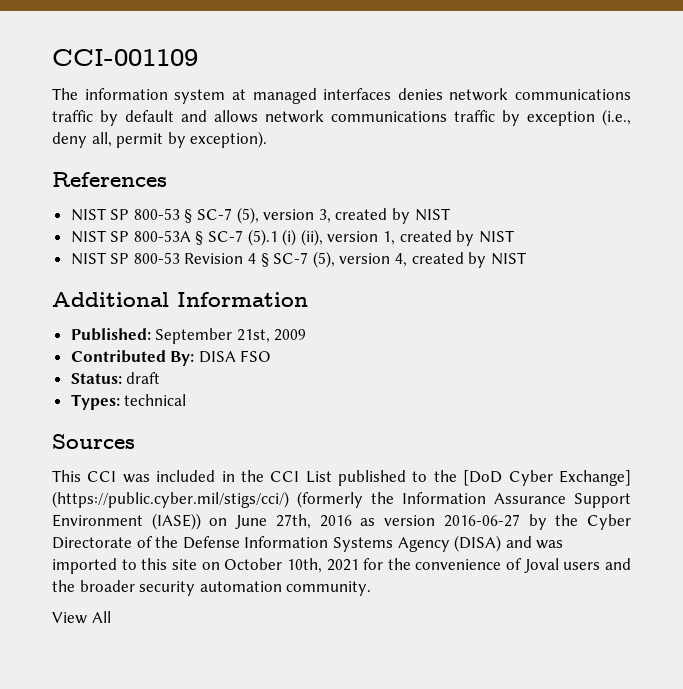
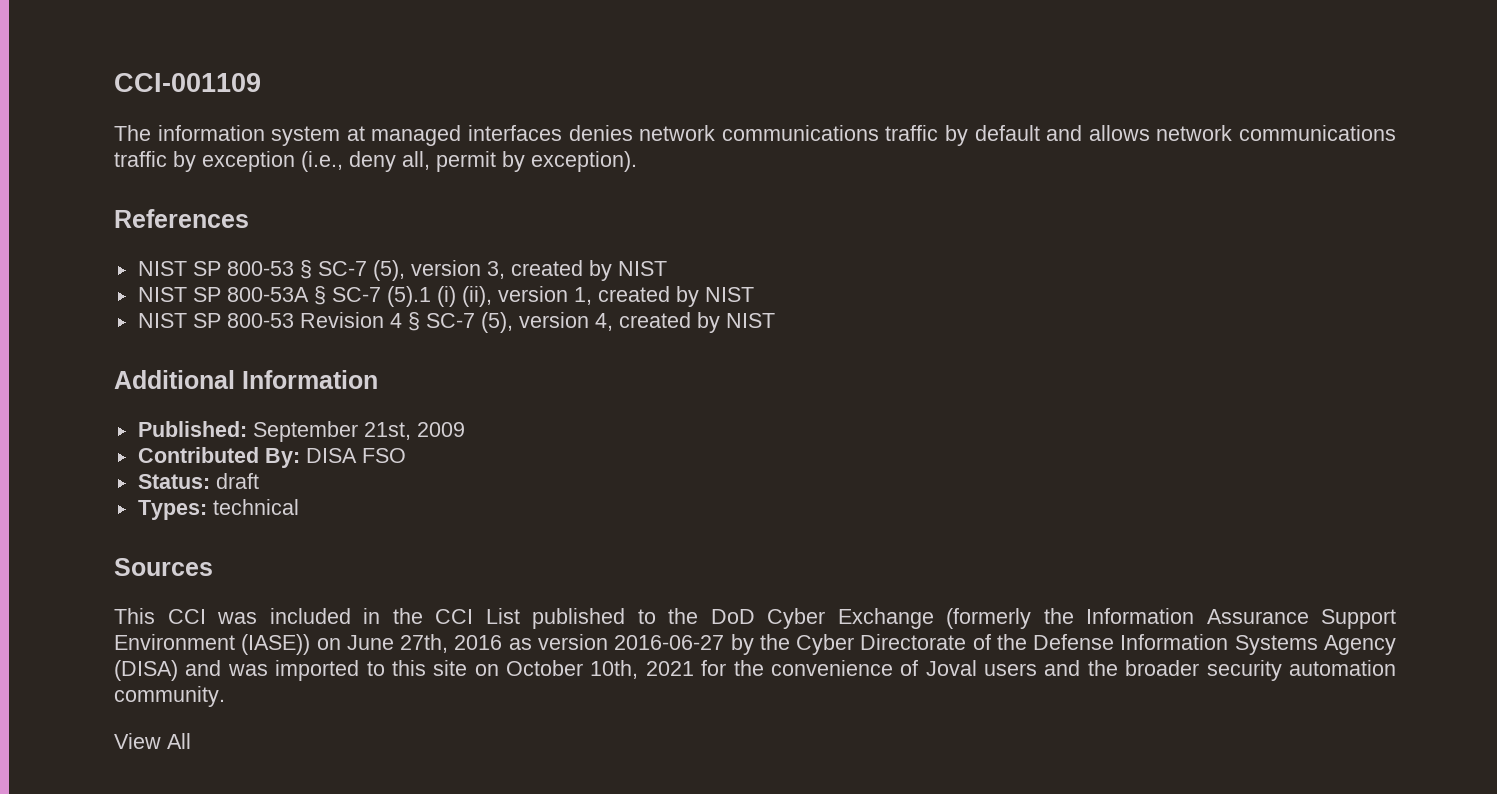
- This CCI was included in the CCI List published to the [DoD Cyber Exchange] (https://public.cyber.mil/stigs/cci/) (formerly the Information Assurance Support Environment (IASE)) on June 27th, 2016 as version 2016-06-27 by the Cyber Directorate of the Defense Information Systems Agency (DISA) and was imported to this site on October 10th, 2021 for the convenience of Joval users and the broader security automation community.
+ This CCI was included in the CCI List published to the DoD Cyber Exchange (formerly the Information Assurance Support Environment (IASE)) on June 27th, 2016 as version 2016-06-27 by the Cyber Directorate of the Defense Information Systems Agency (DISA) and was imported to this site on October 10th, 2021 for the convenience of Joval users and the broader security automation community.

